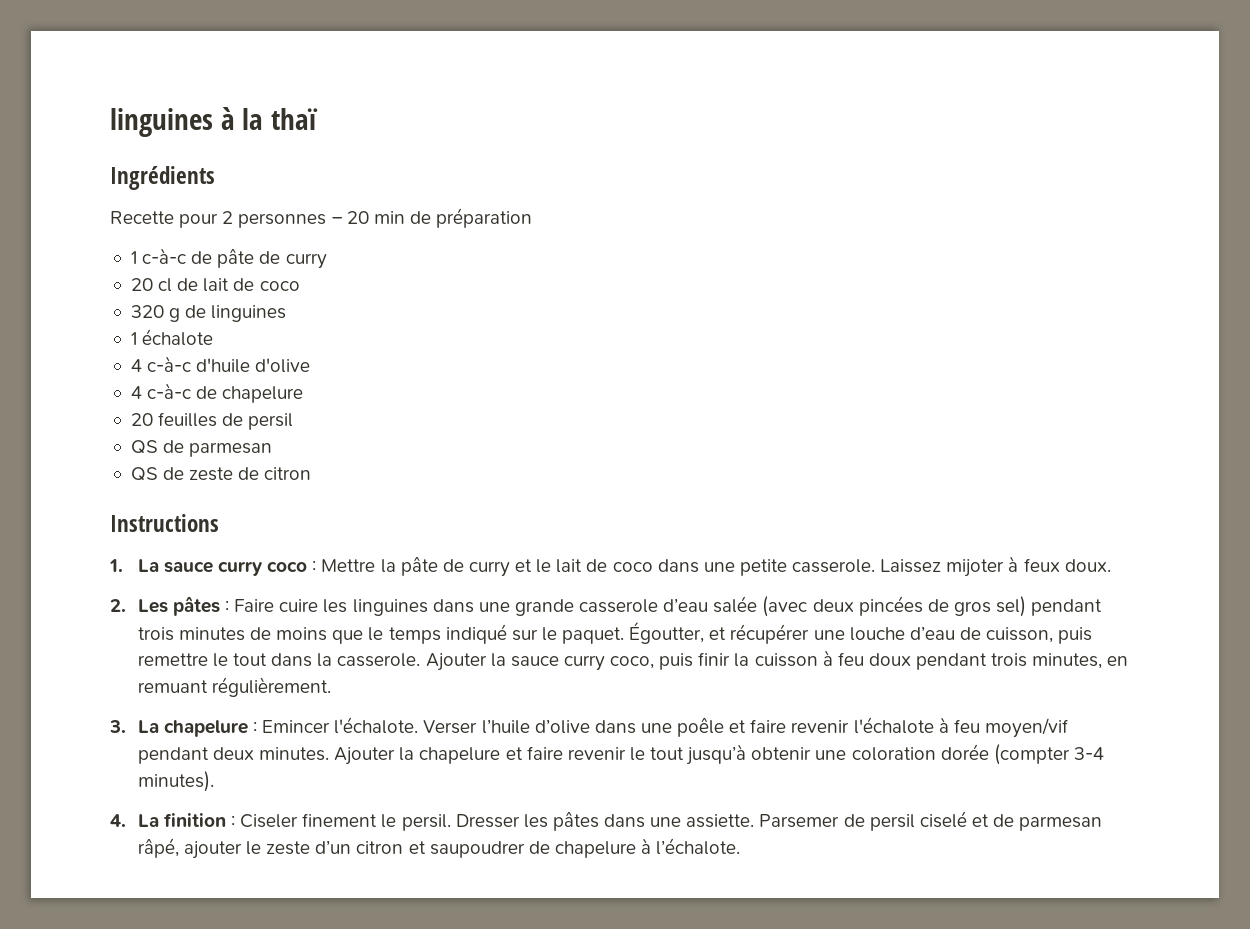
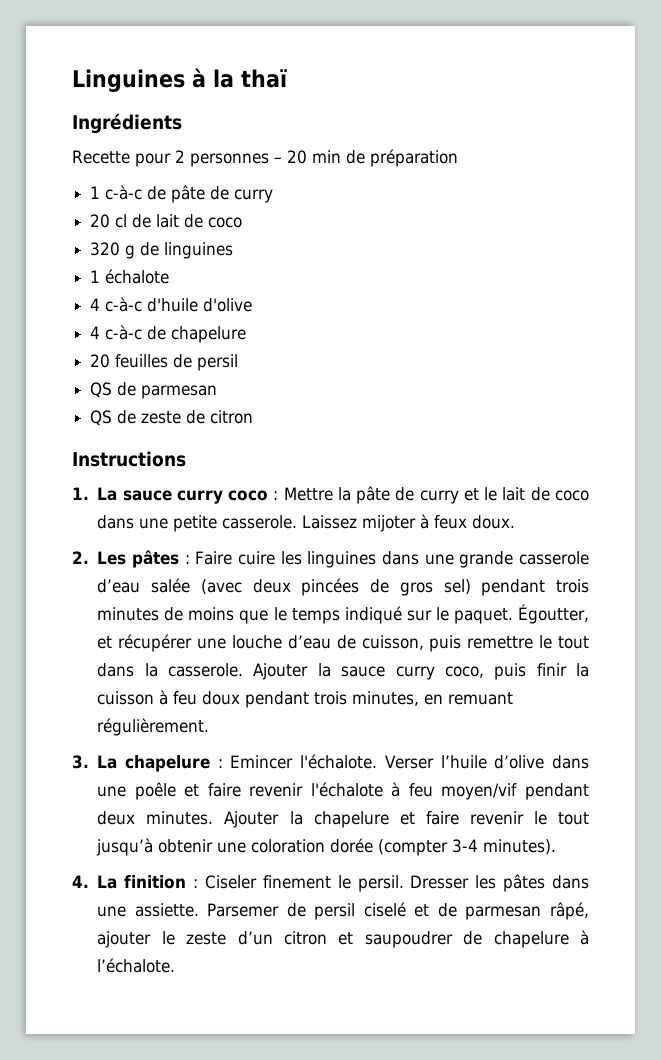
- linguines à la thaï
+ Linguines à la thaï

